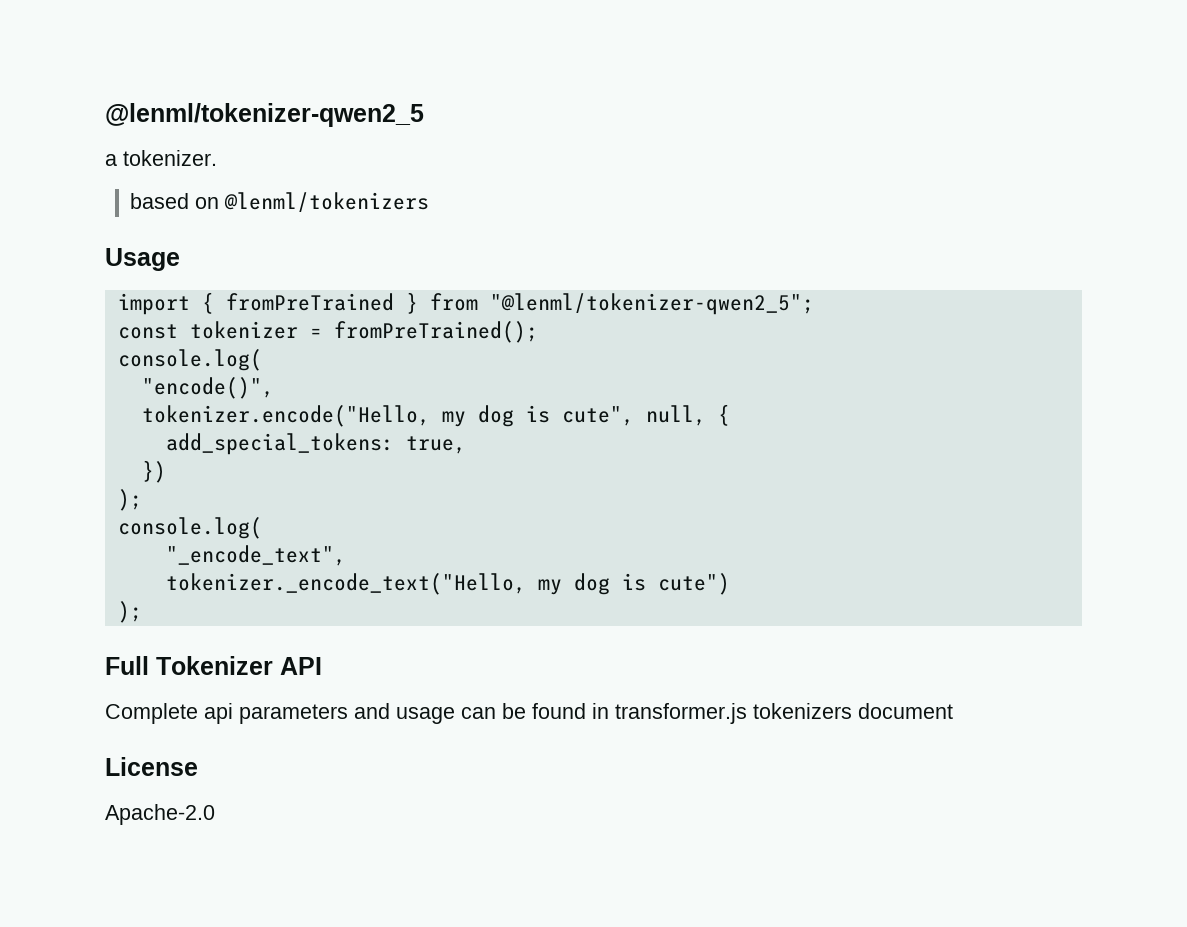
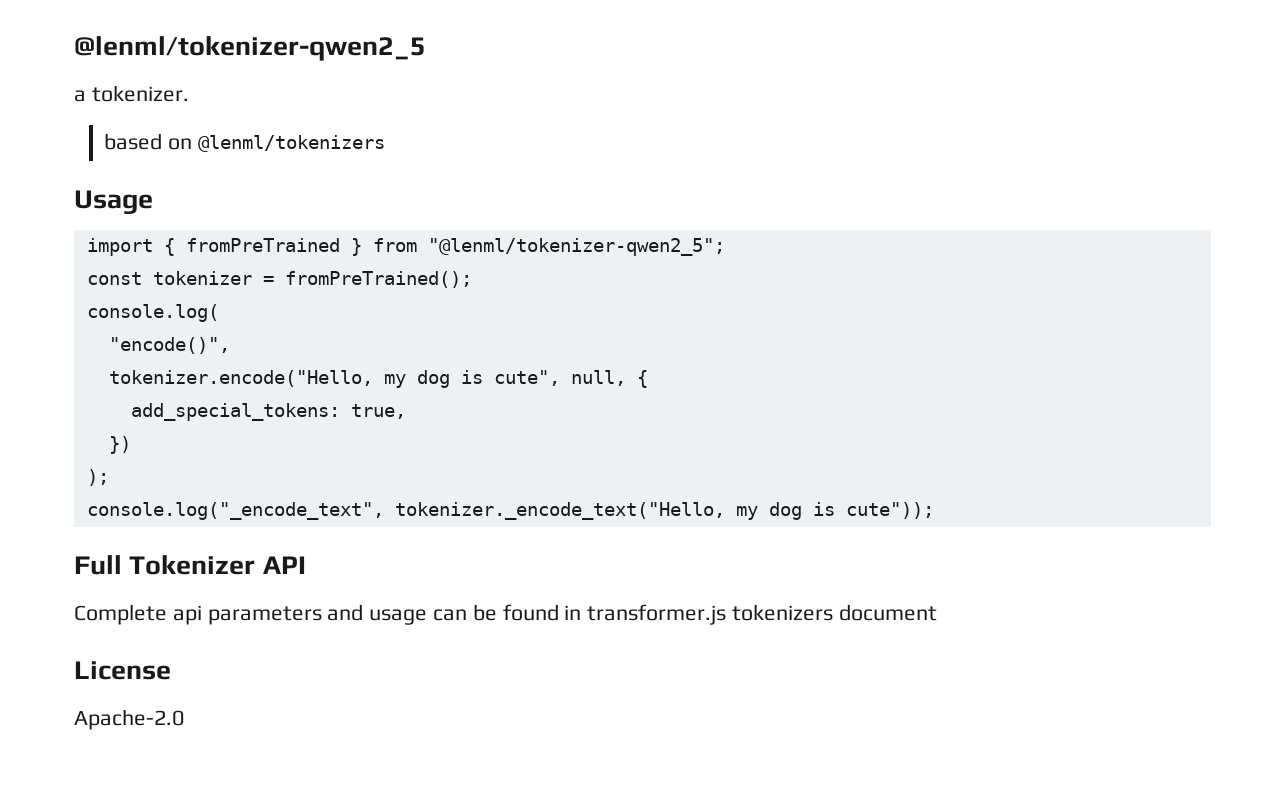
  })
  );
- console.log(
- "_encode_text",
- tokenizer._encode_text("Hello, my dog is cute")
- );
+ console.log("_encode_text", tokenizer._encode_text("Hello, my dog is cute"));

